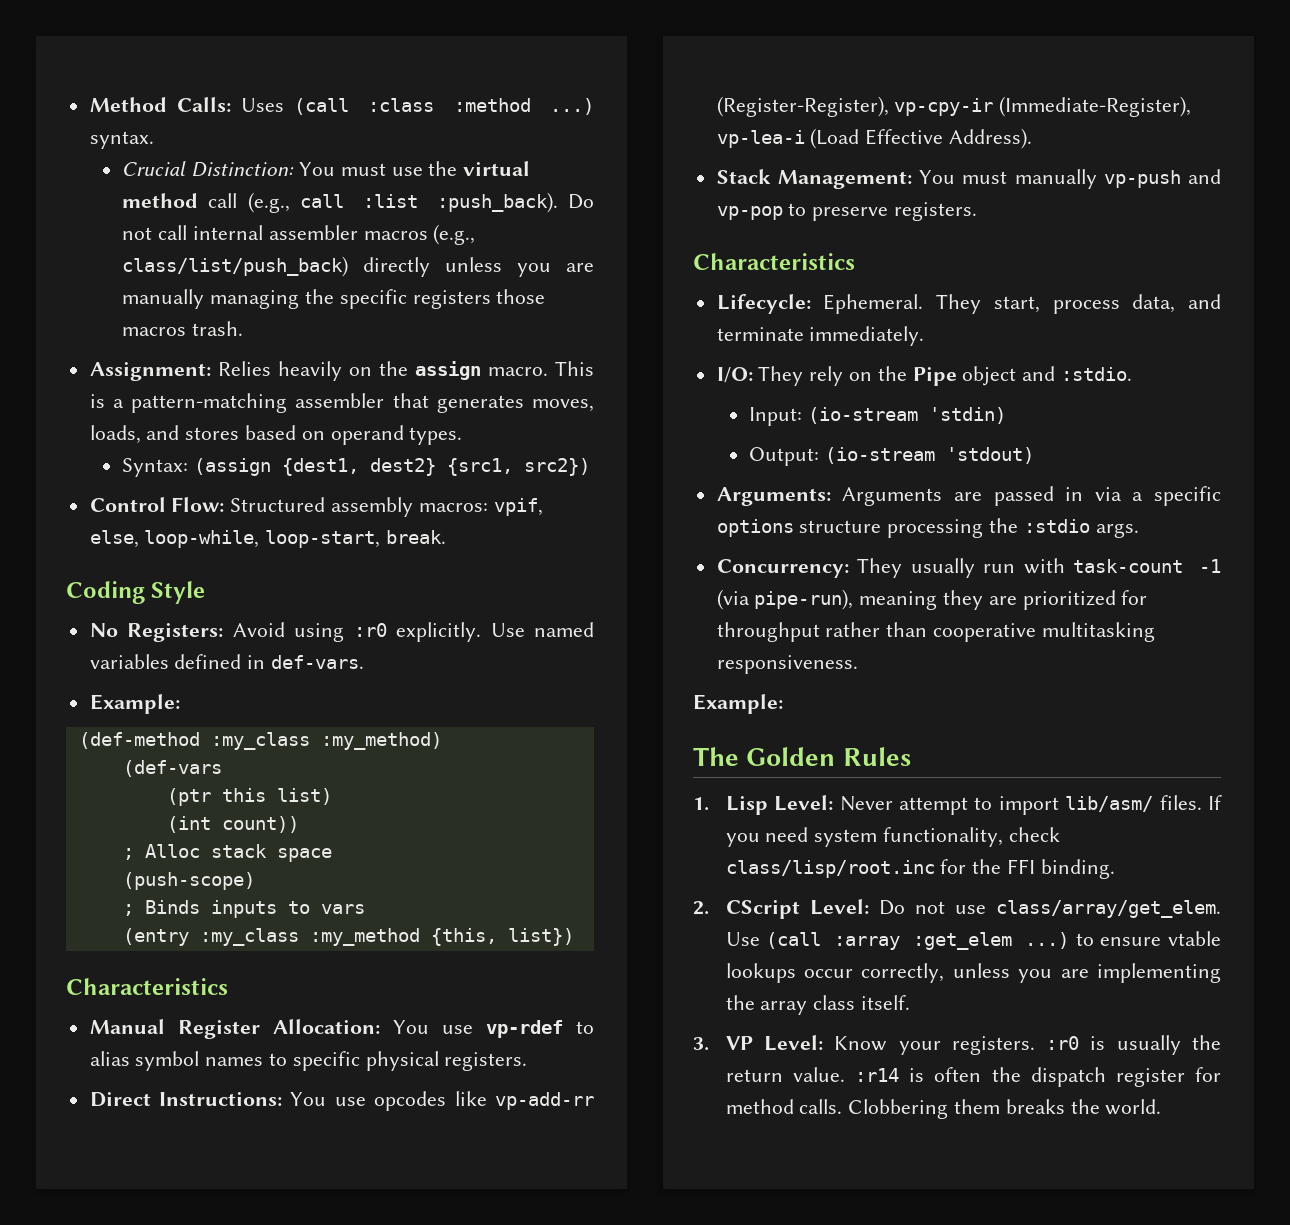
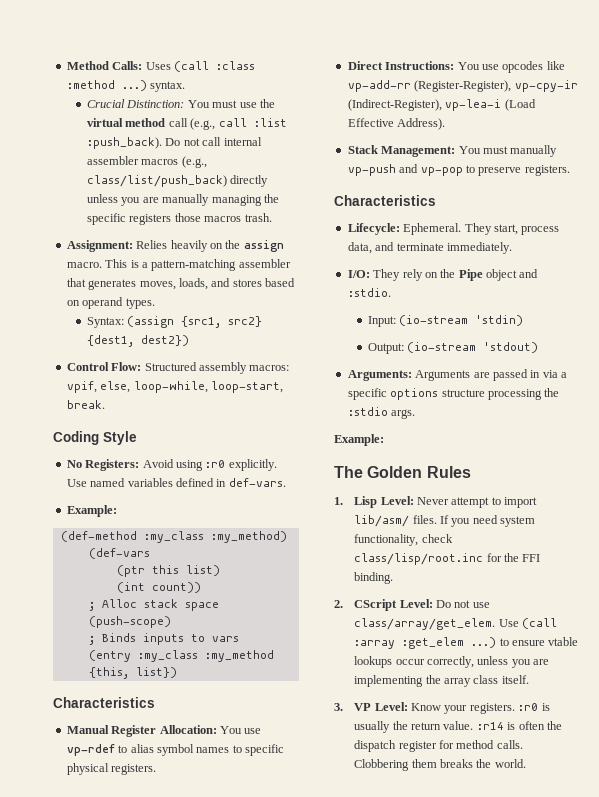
- Syntax: (assign {dest1, dest2} {src1, src2})
+ Syntax: (assign {src1, src2} {dest1, dest2})
- Direct Instructions: You use opcodes like vp-add-rr (Register-Register), vp-cpy-ir (Immediate-Register), vp-lea-i (Load Effective Address).
+ Direct Instructions: You use opcodes like vp-add-rr (Register-Register), vp-cpy-ir (Indirect-Register), vp-lea-i (Load Effective Address).
- Concurrency: They usually run with task-count -1 (via pipe-run), meaning they are prioritized for throughput rather than cooperative multitasking responsiveness.

